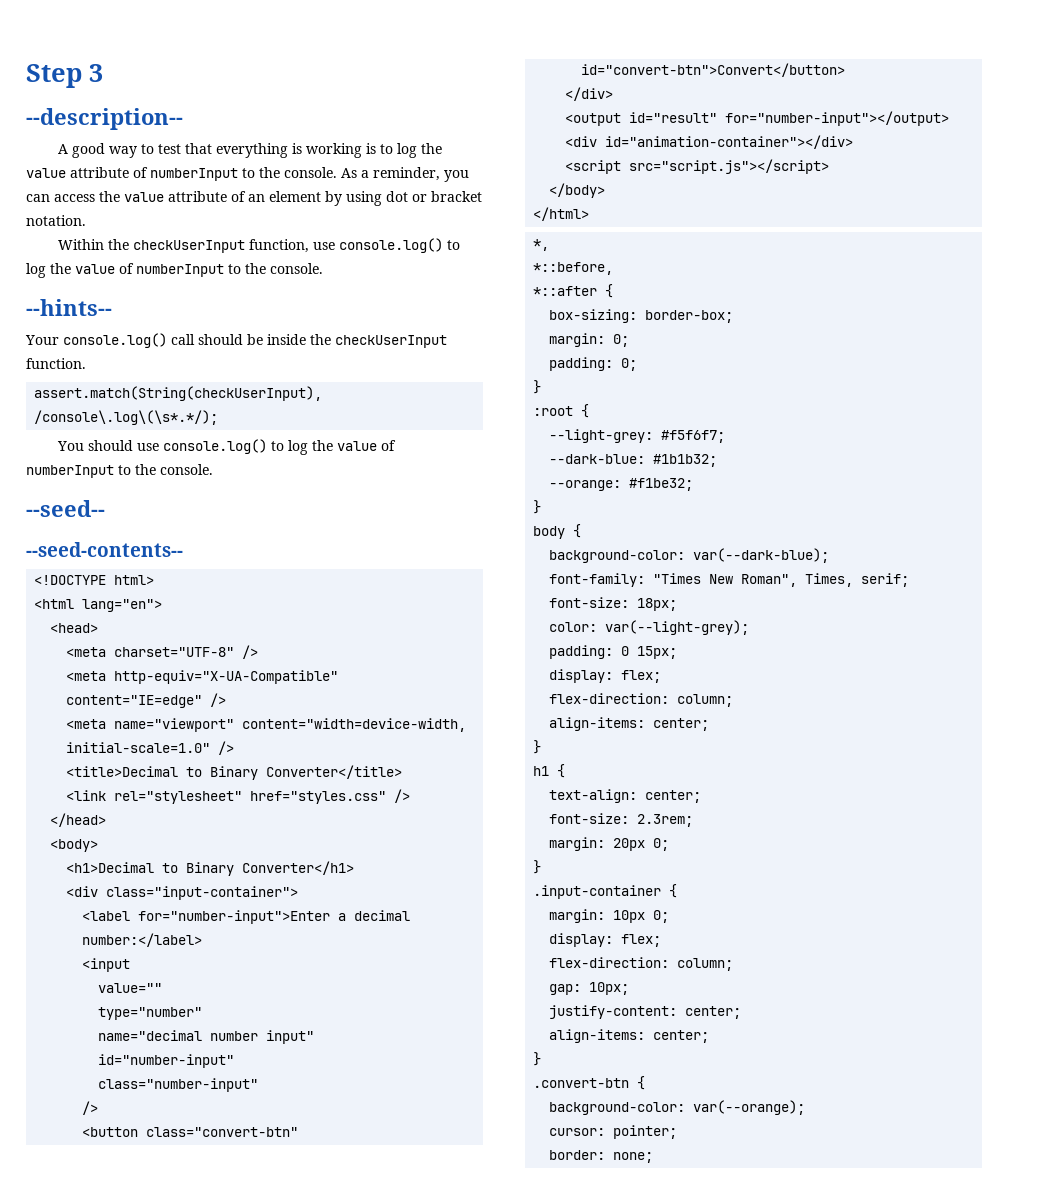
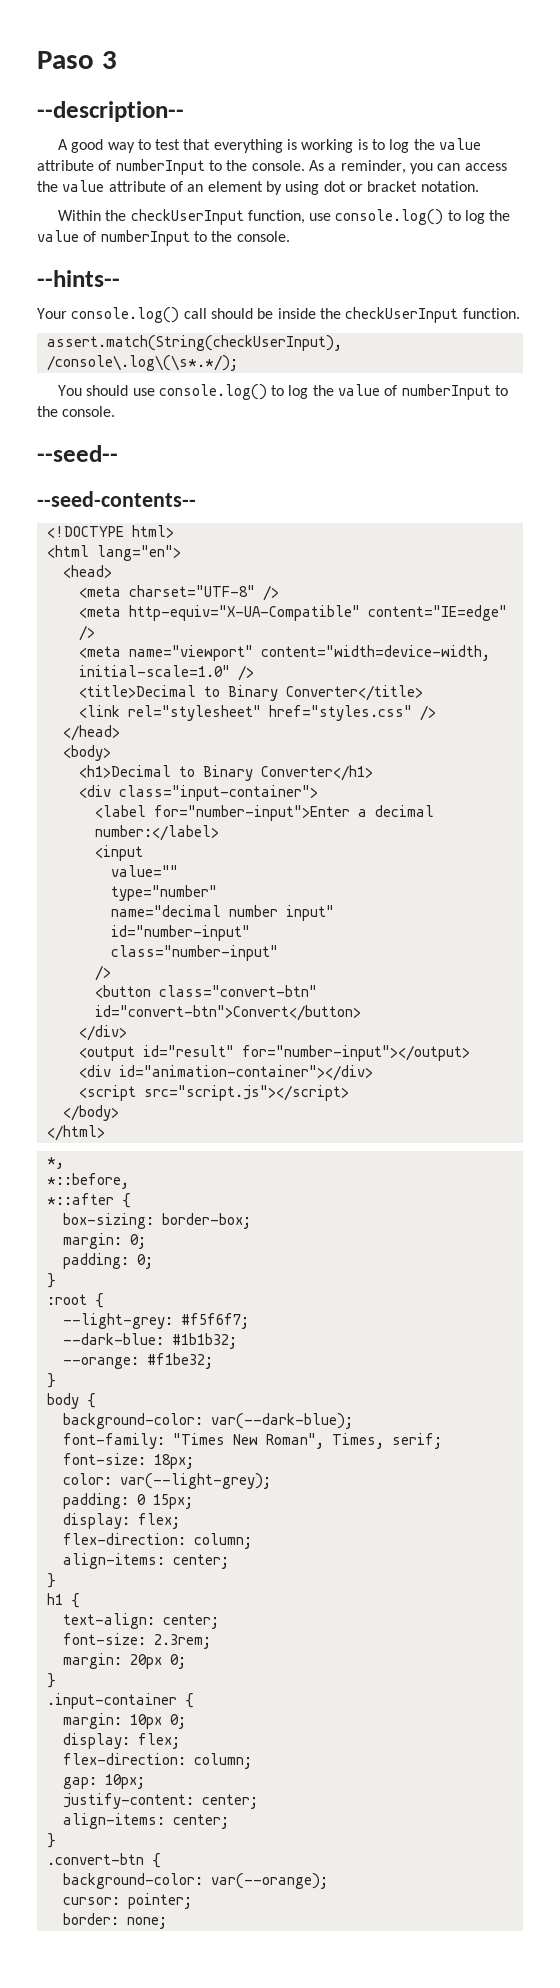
- Step 3
+ Paso 3

